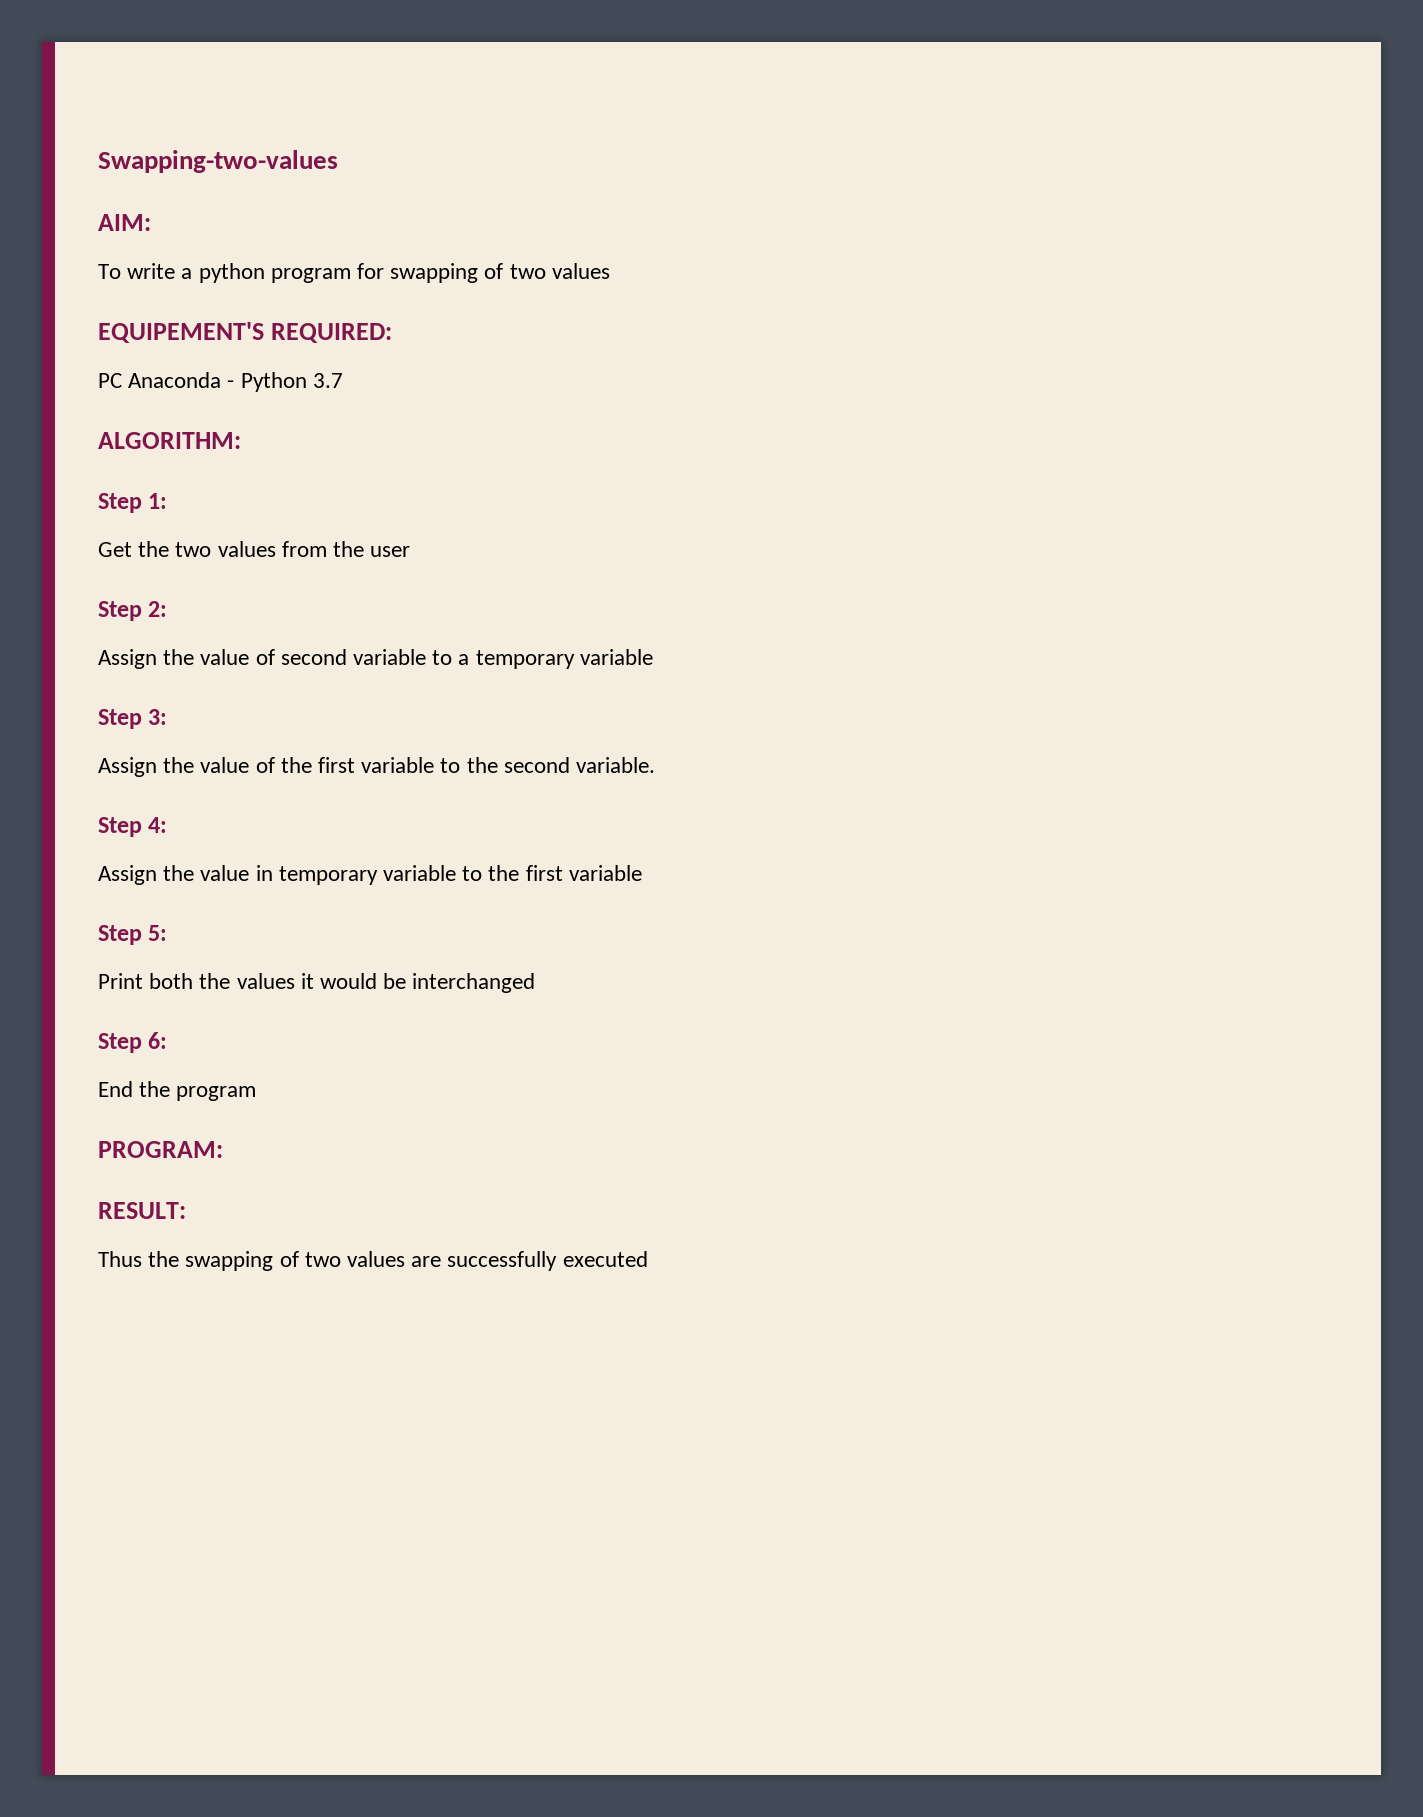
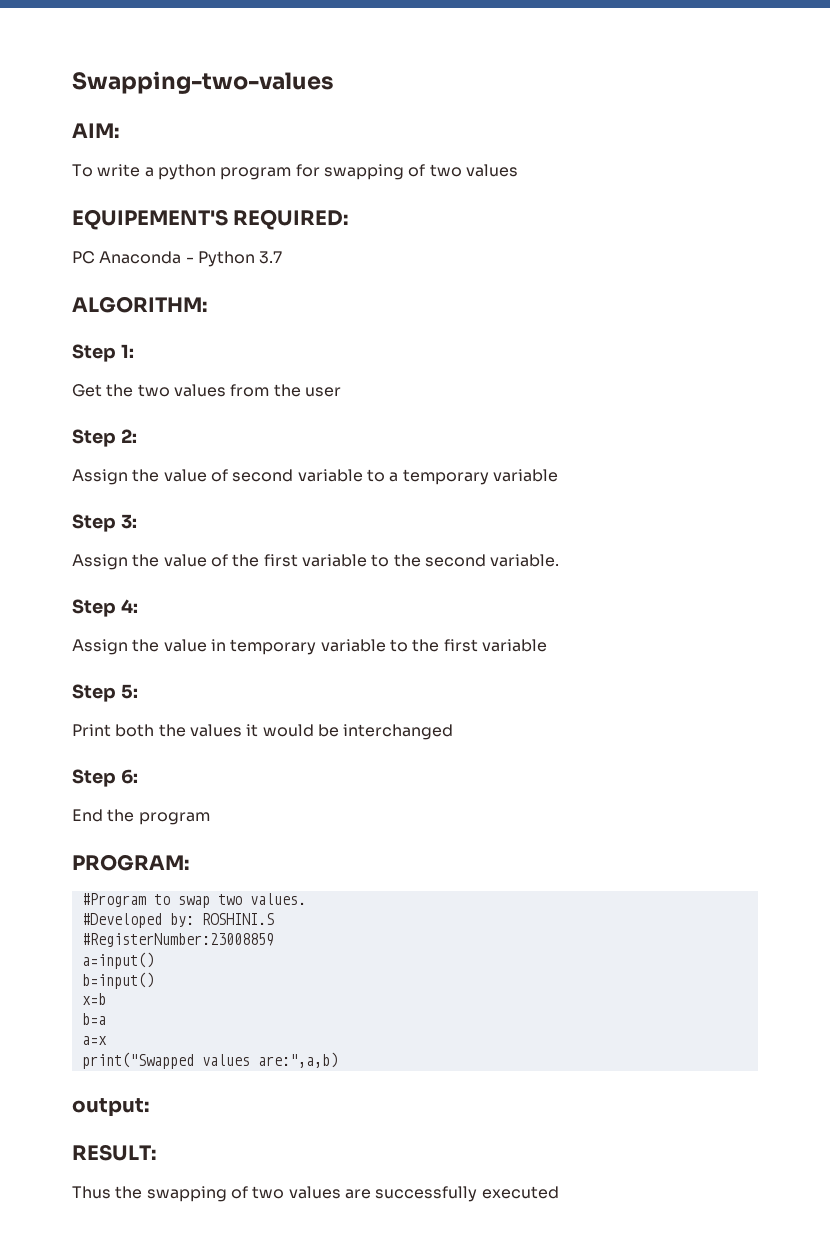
+ #Program to swap two values.
+ #Developed by: ROSHINI.S
+ #RegisterNumber:23008859
+ a=input()
+ b=input()
+ x=b
+ b=a
+ a=x
+ print("Swapped values are:",a,b)
+ output:

